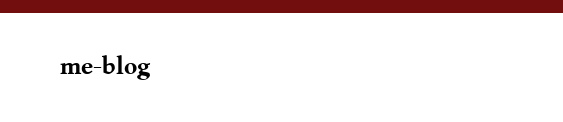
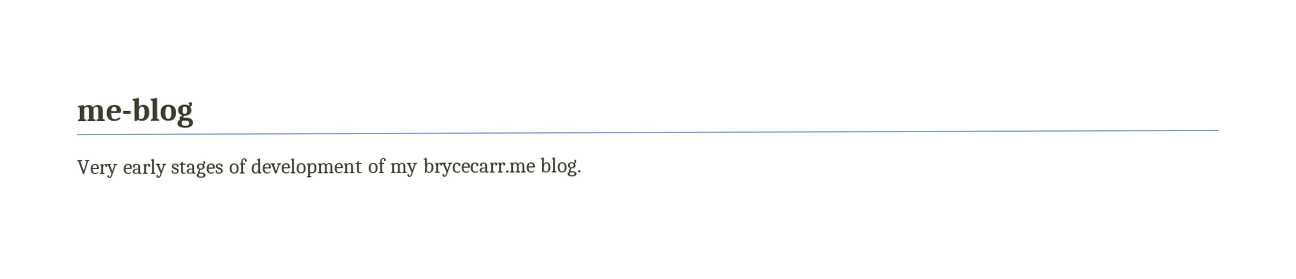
+ Very early stages of development of my brycecarr.me blog.

